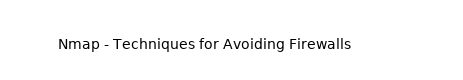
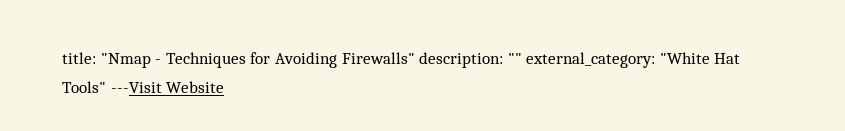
- Nmap - Techniques for Avoiding Firewalls
+ title: "Nmap - Techniques for Avoiding Firewalls" description: "" external_category: "White Hat Tools" ---Visit Website

